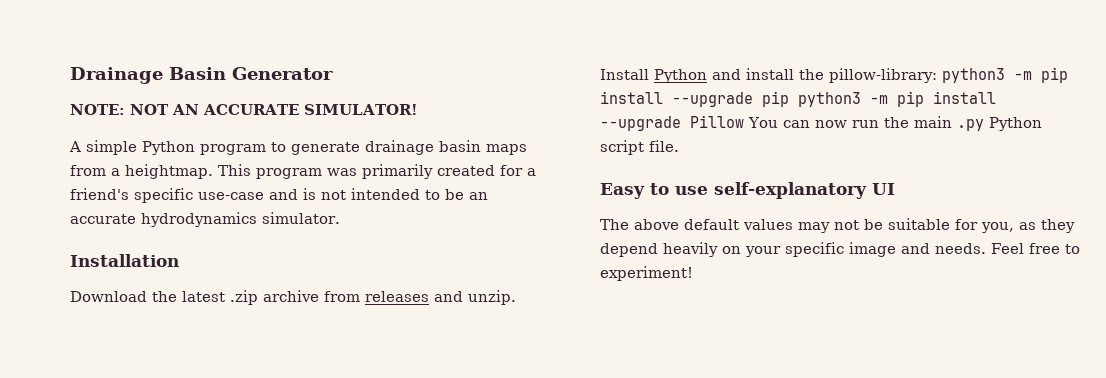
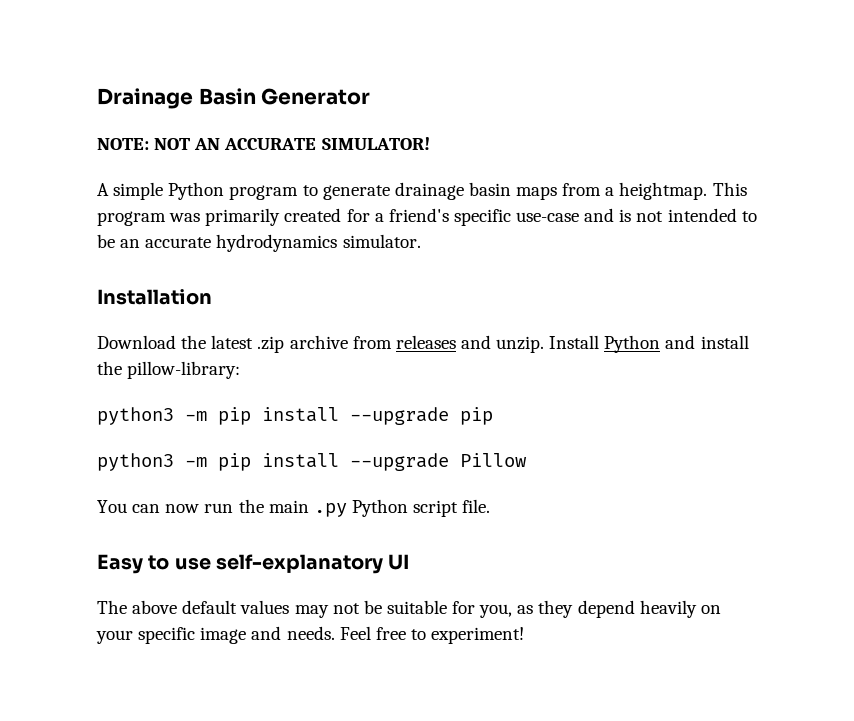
- Install Python and install the pillow-library: python3 -m pip install --upgrade pip python3 -m pip install --upgrade Pillow You can now run the main .py Python script file.
+ Install Python and install the pillow-library:
+ python3 -m pip install --upgrade pip
+ python3 -m pip install --upgrade Pillow
+ You can now run the main .py Python script file.

